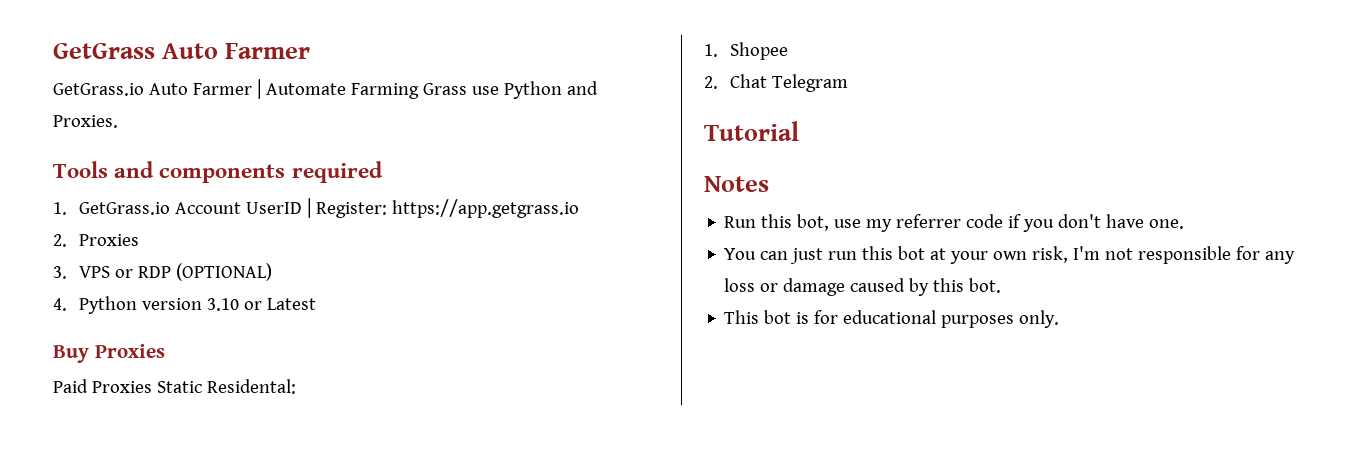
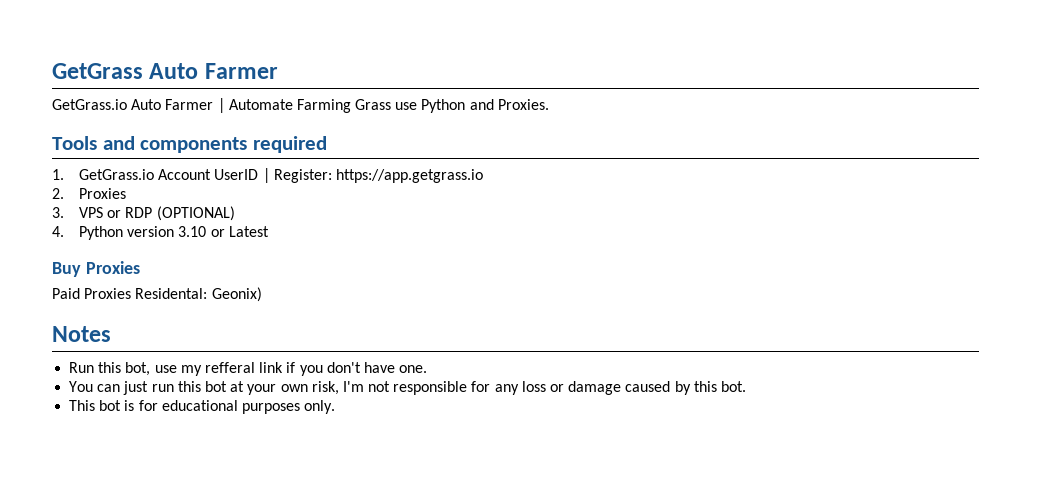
- Paid Proxies Static Residental:
- 1. Shopee
- 2. Chat Telegram
- Tutorial
+ Paid Proxies Residental: Geonix)
- Run this bot, use my referrer code if you don't have one.
+ Run this bot, use my refferal link if you don't have one.

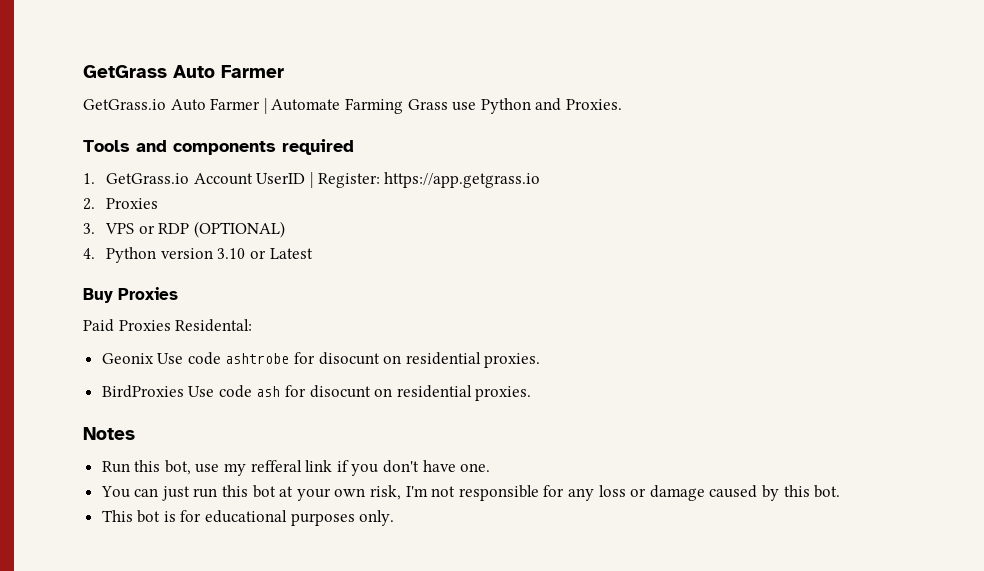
- Paid Proxies Residental: Geonix)
+ Paid Proxies Residental:
+ Geonix Use code ashtrobe for disocunt on residential proxies.
+ BirdProxies Use code ash for disocunt on residential proxies.

